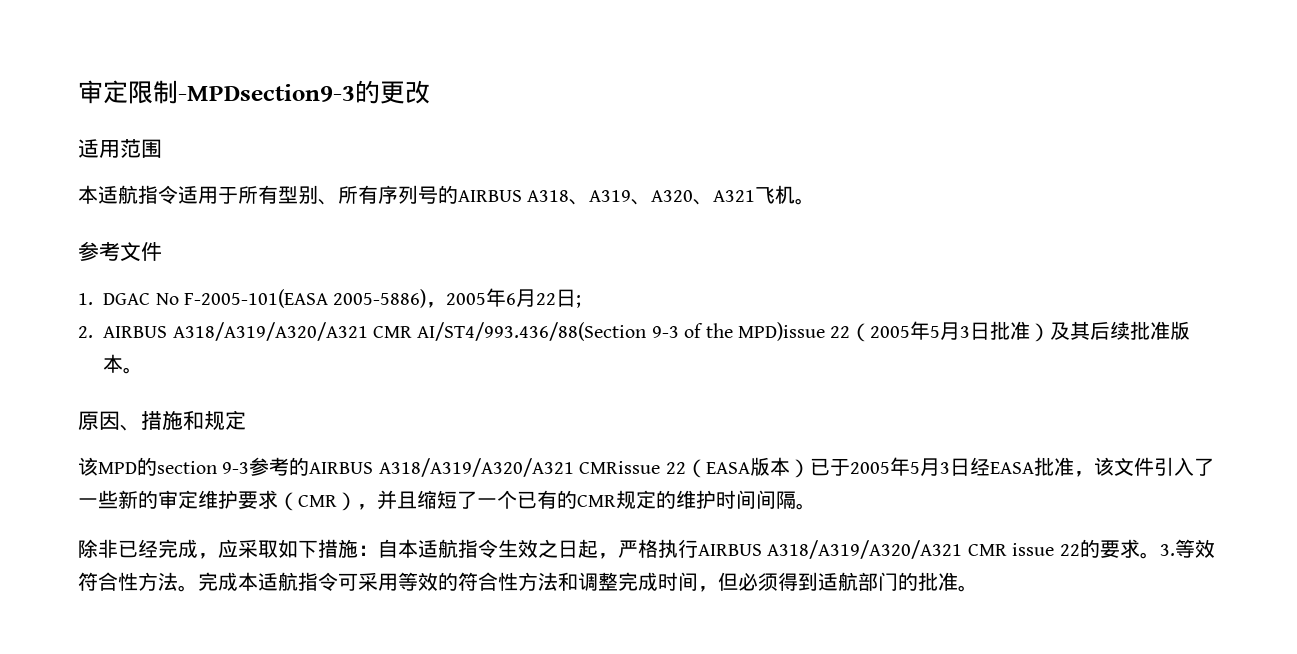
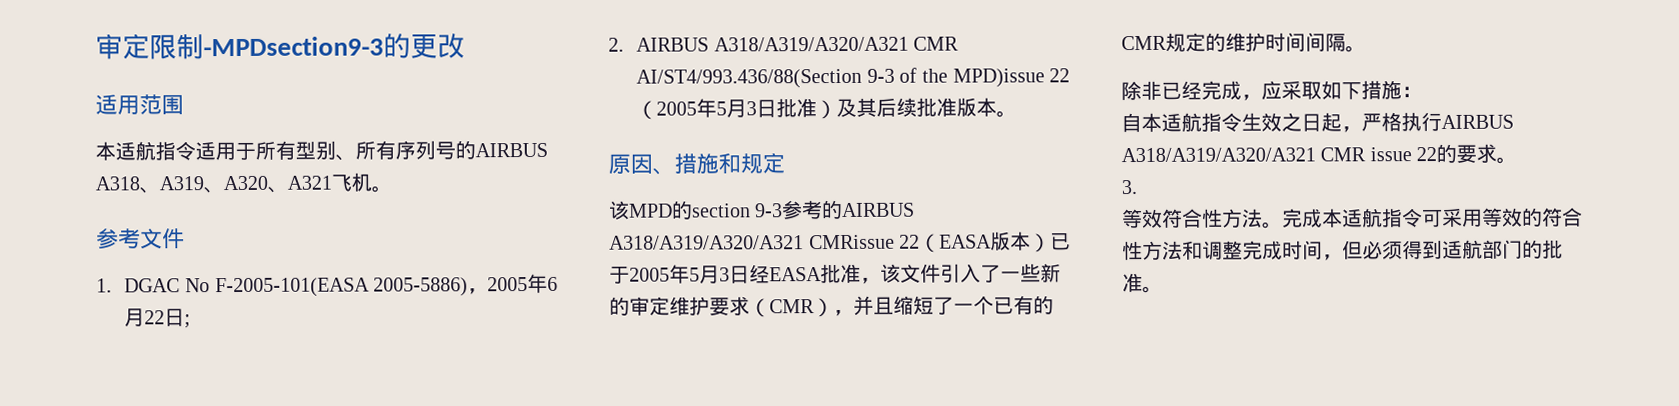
- 除非已经完成，应采取如下措施：自本适航指令生效之日起，严格执行AIRBUS A318/A319/A320/A321 CMR issue 22的要求。3.等效符合性方法。
+ 除非已经完成，应采取如下措施：
+ 自本适航指令生效之日起，严格执行AIRBUS A318/A319/A320/A321 CMR issue 22的要求。
+ 3.
+ 等效符合性方法。

